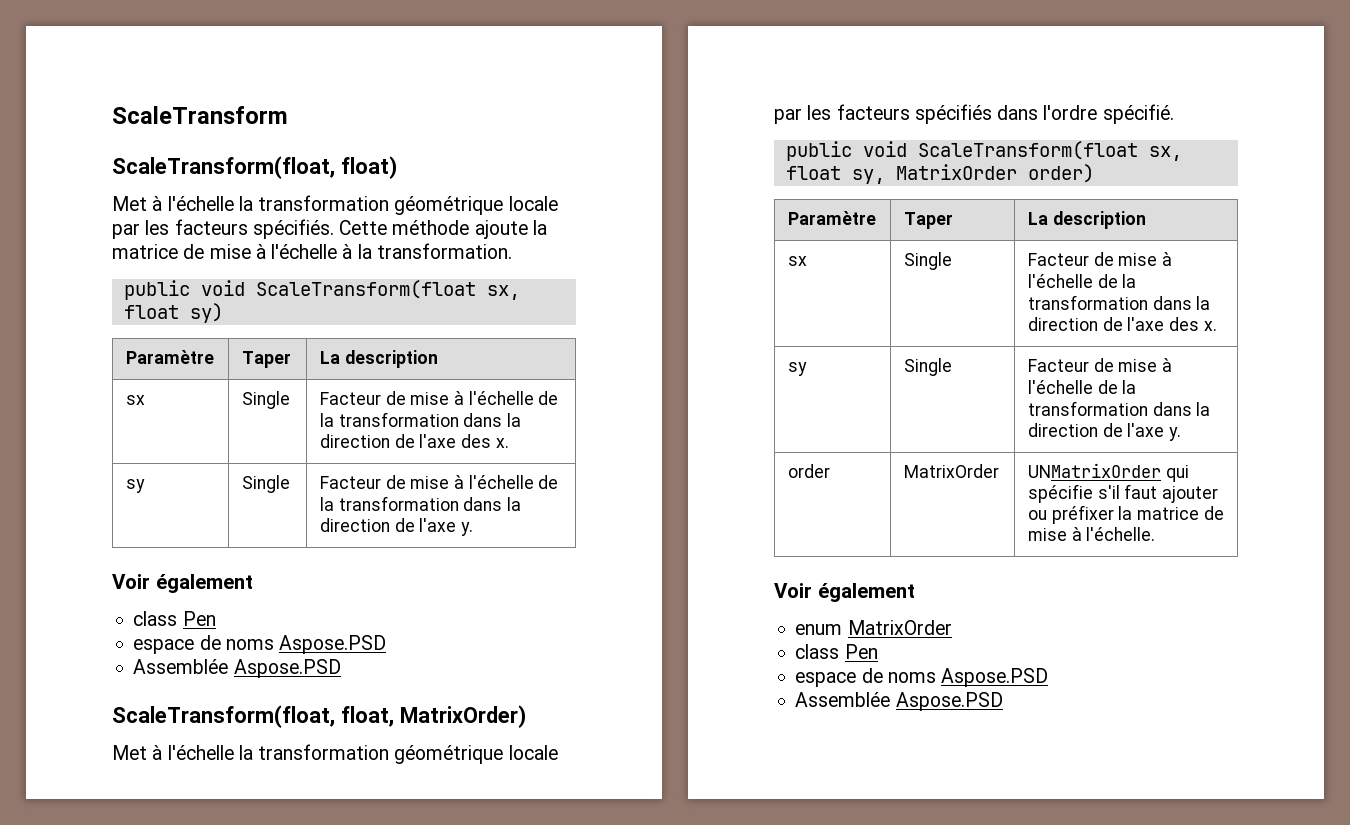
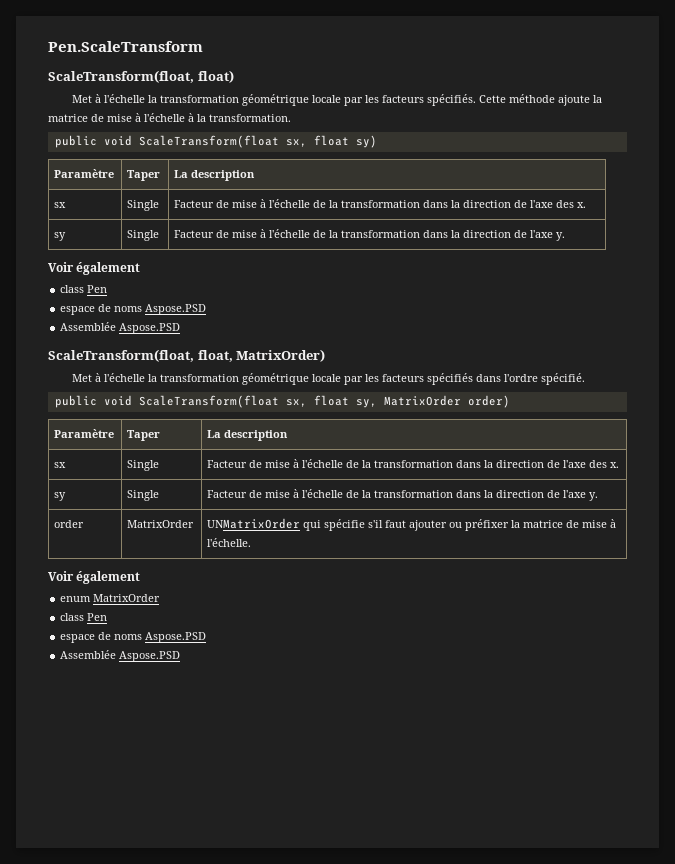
- ScaleTransform
+ Pen.ScaleTransform

